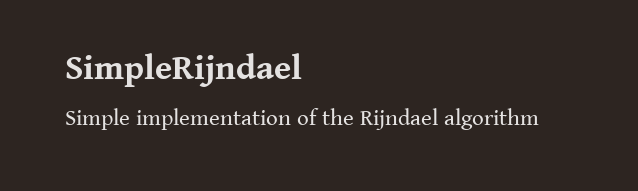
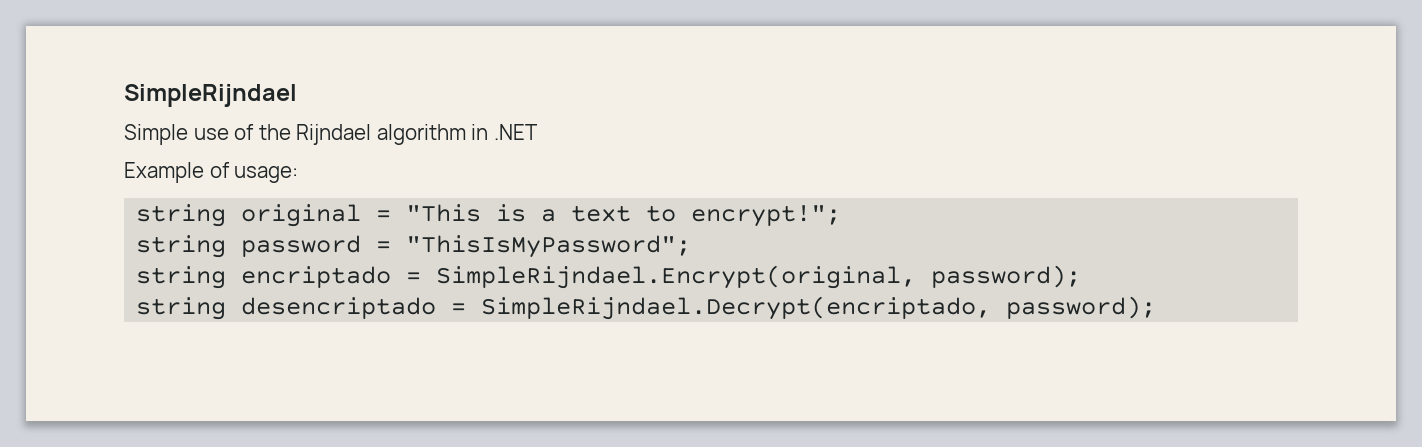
- Simple implementation of the Rijndael algorithm
+ Simple use of the Rijndael algorithm in .NET
+ Example of usage:
+ string original = "This is a text to encrypt!";
+ string password = "ThisIsMyPassword";
+ string encriptado = SimpleRijndael.Encrypt(original, password);
+ string desencriptado = SimpleRijndael.Decrypt(encriptado, password);

